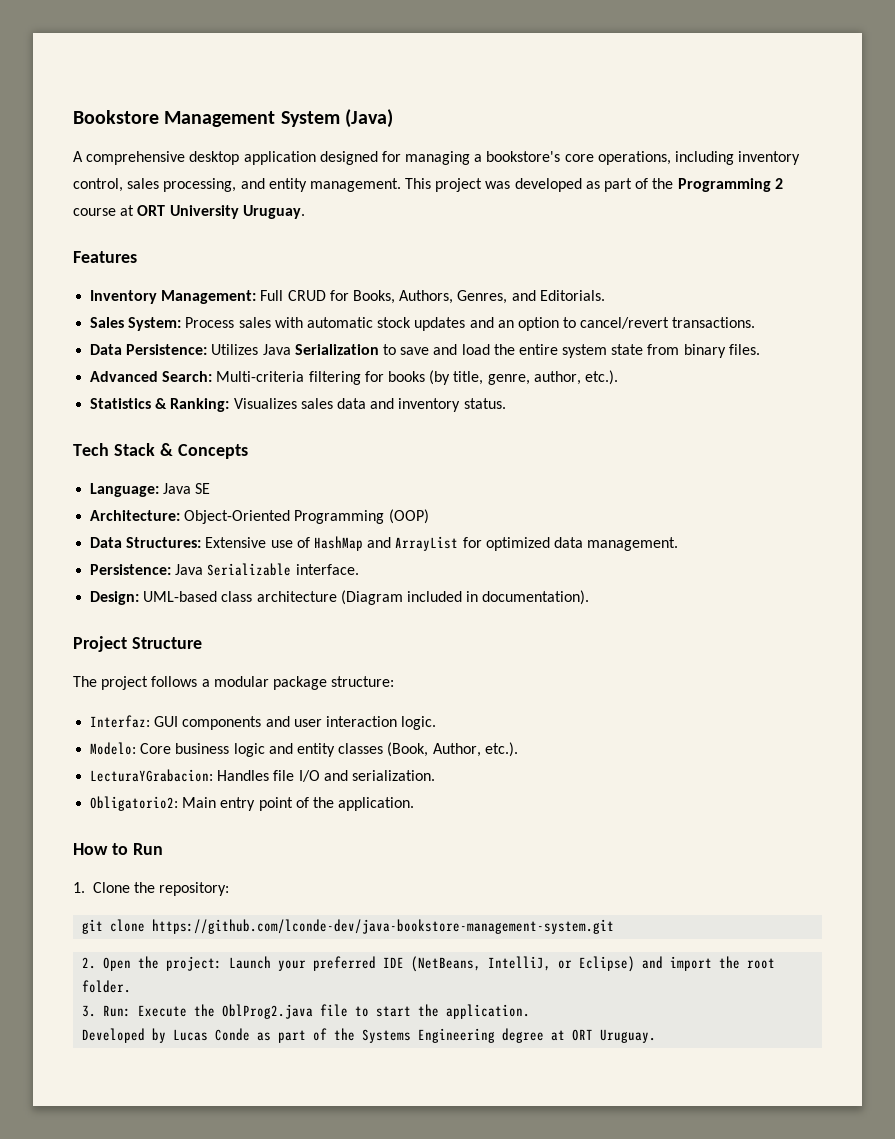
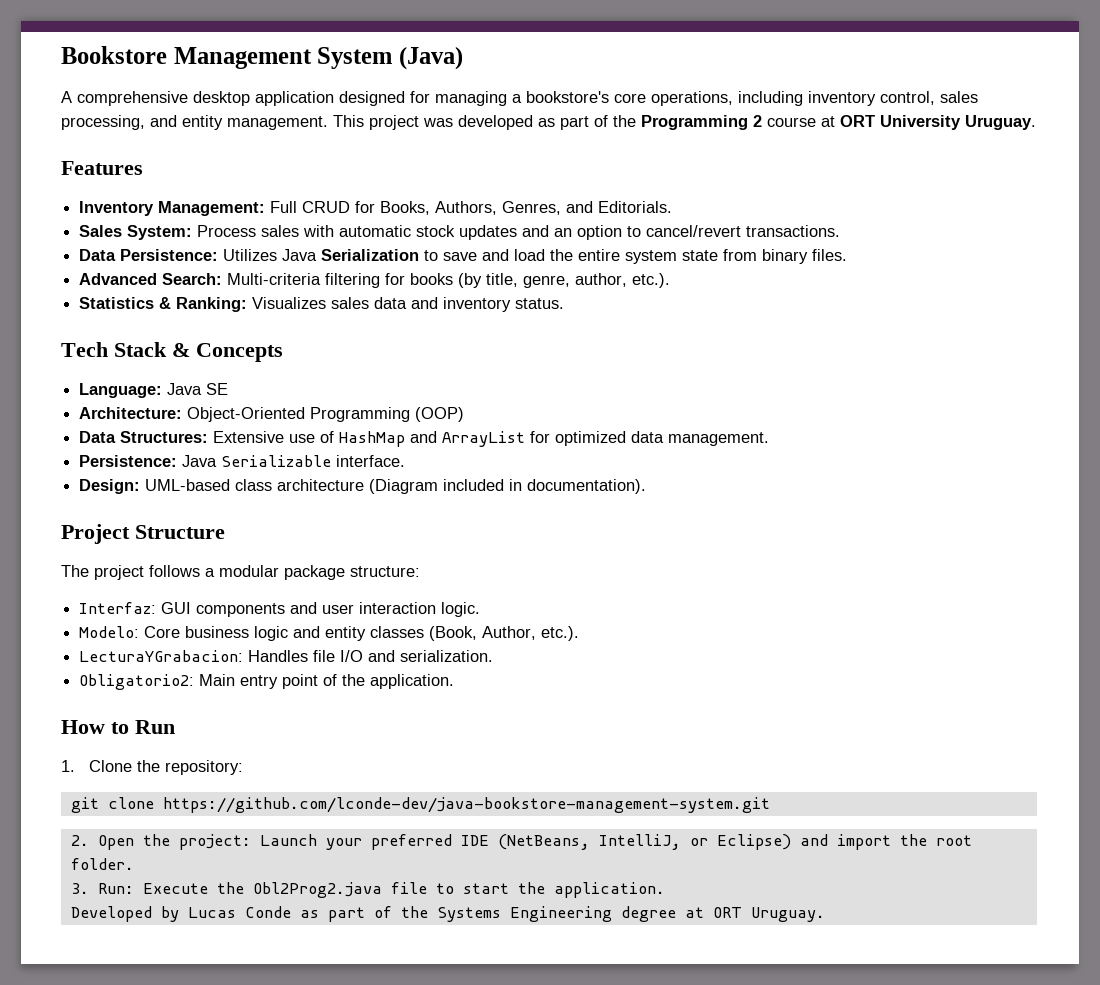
- 3. Run: Execute the OblProg2.java file to start the application.
+ 3. Run: Execute the Obl2Prog2.java file to start the application.

